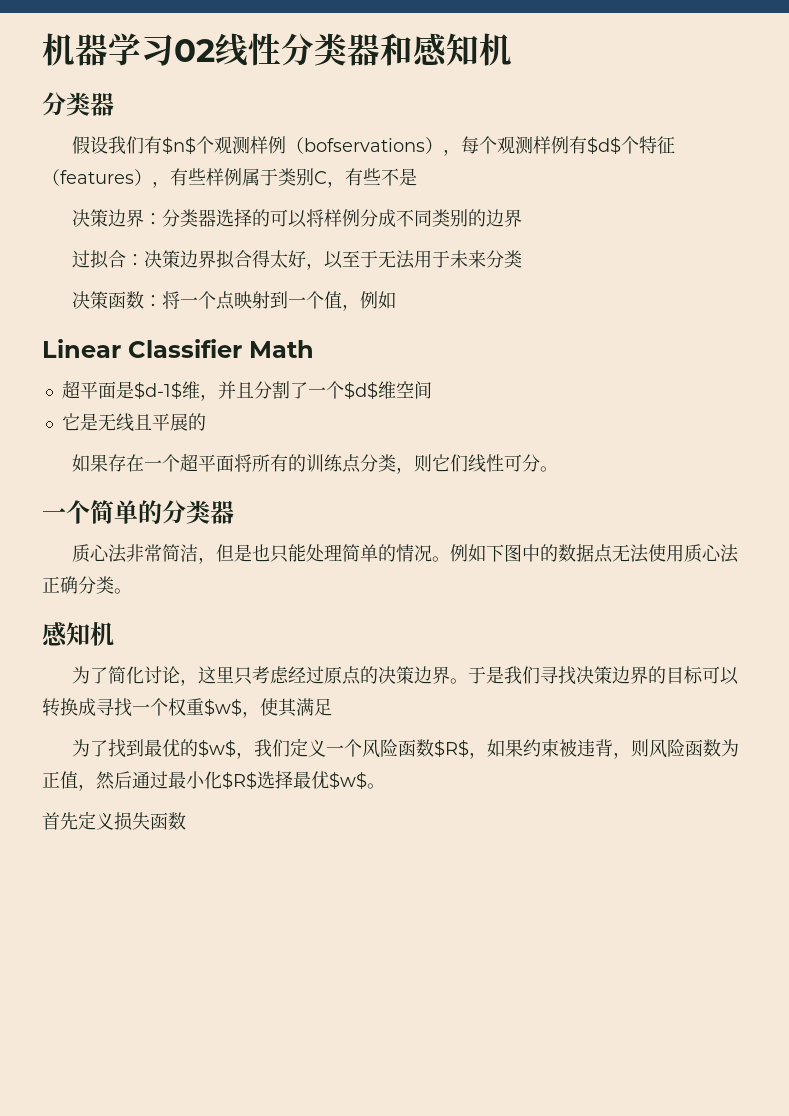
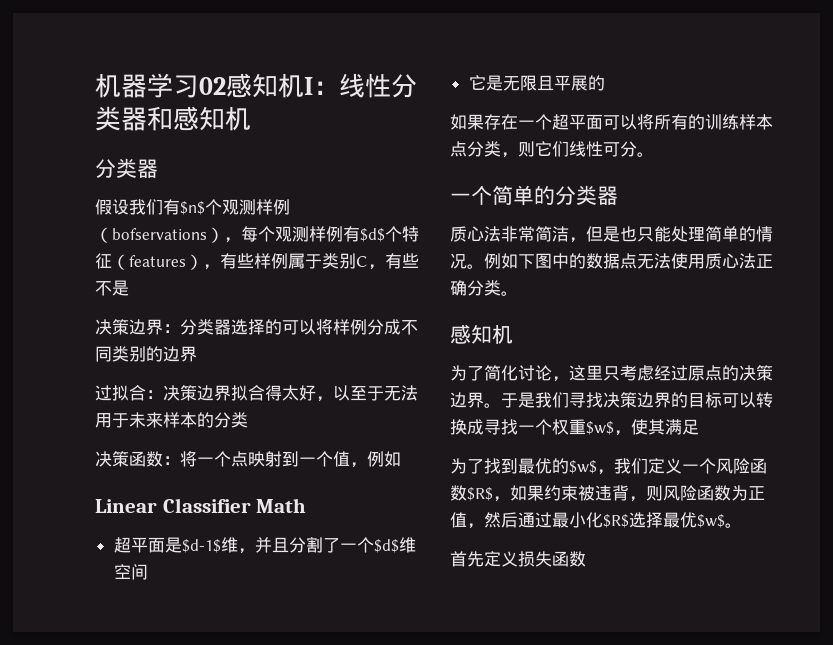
- 机器学习02线性分类器和感知机
+ 机器学习02感知机I：线性分类器和感知机
- 过拟合：决策边界拟合得太好，以至于无法用于未来分类
+ 过拟合：决策边界拟合得太好，以至于无法用于未来样本的分类
- 它是无线且平展的
+ 它是无限且平展的
- 如果存在一个超平面将所有的训练点分类，则它们线性可分。
+ 如果存在一个超平面可以将所有的训练样本点分类，则它们线性可分。

